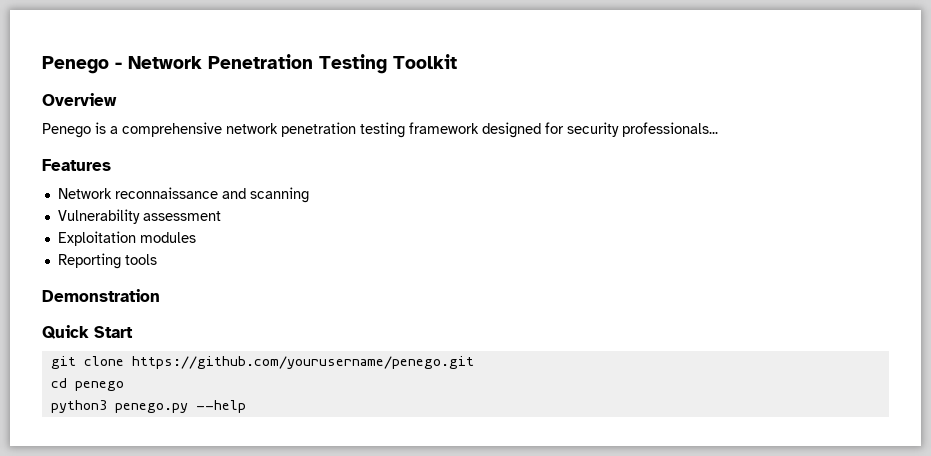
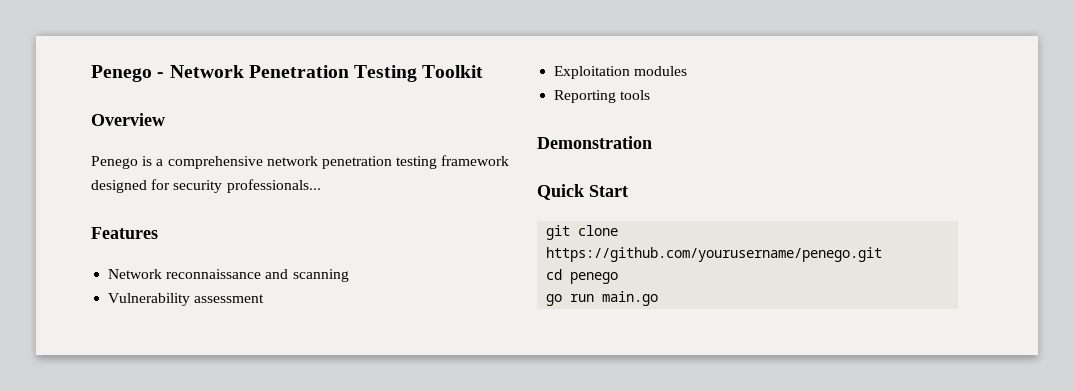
- python3 penego.py --help
+ go run main.go

